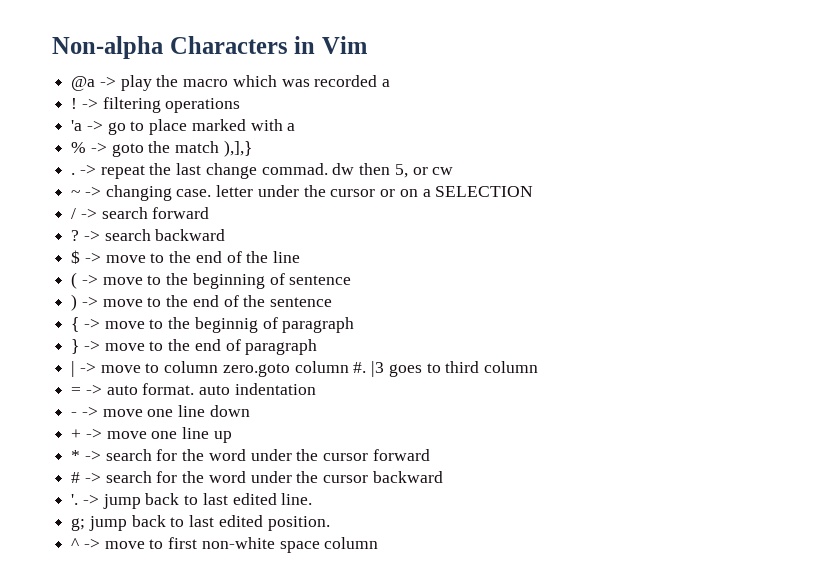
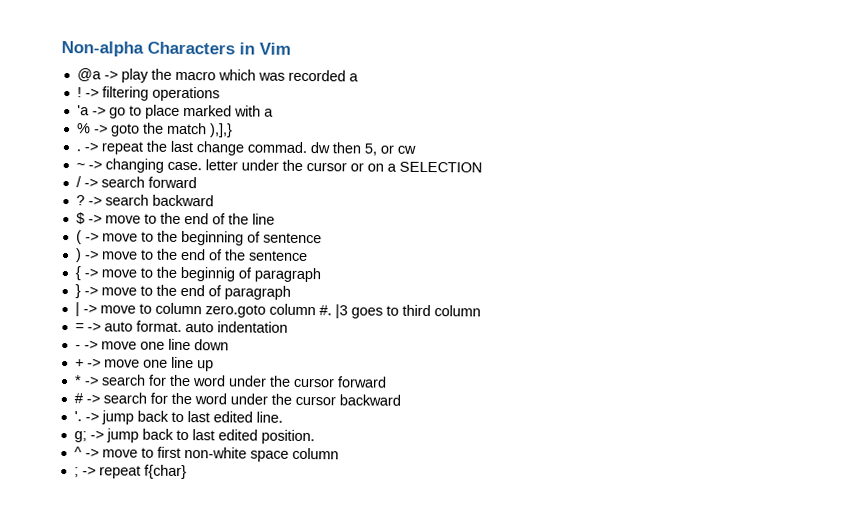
- g; jump back to last edited position.
+ g; -> jump back to last edited position.
+ ; -> repeat f{char}

